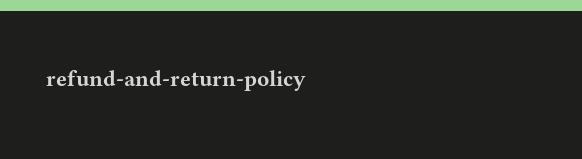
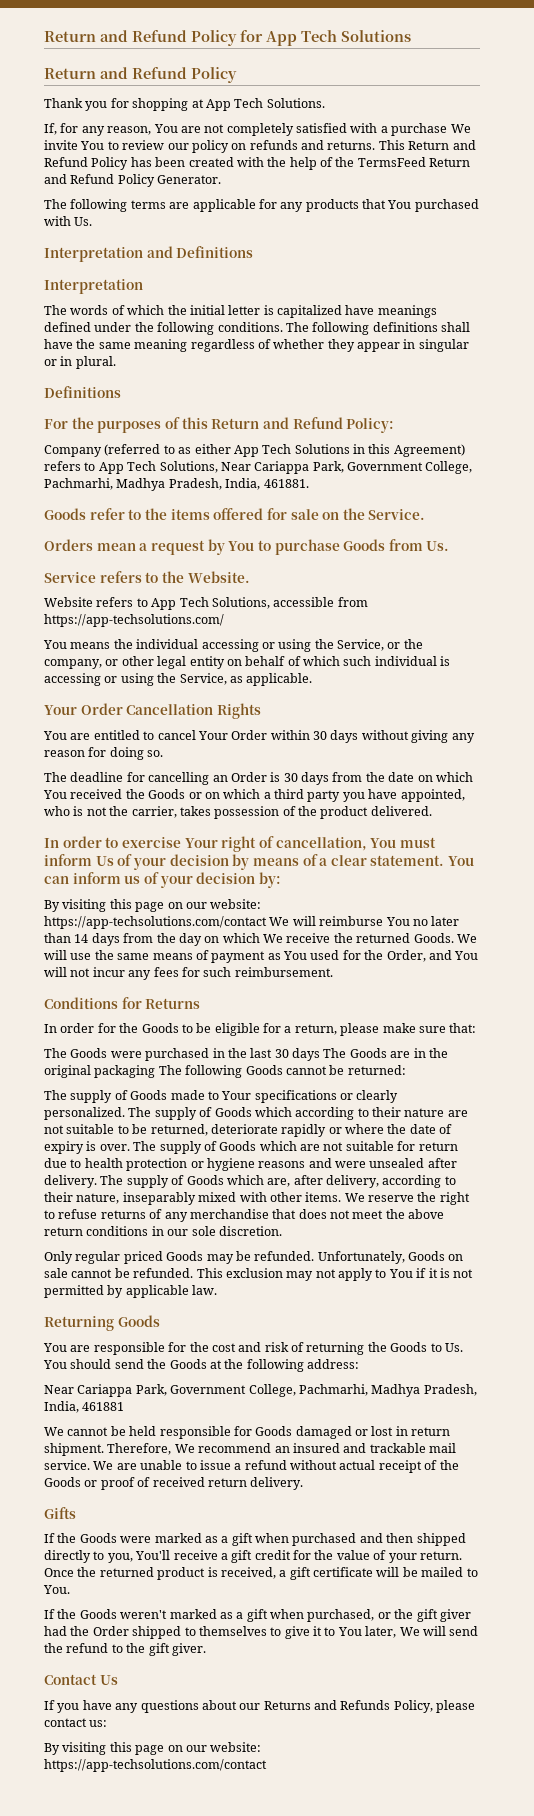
- refund-and-return-policy
+ Return and Refund Policy for App Tech Solutions
+ Return and Refund Policy
+ Thank you for shopping at App Tech Solutions.
+ If, for any reason, You are not completely satisfied with a purchase We invite You to review our policy on refunds and returns. This Return and Refund Policy has been created with the help of the TermsFeed Return and Refund Policy Generator.
+ The following terms are applicable for any products that You purchased with Us.
+ Interpretation and Definitions
+ Interpretation
+ The words of which the initial letter is capitalized have meanings defined under the following conditions. The following definitions shall have the same meaning regardless of whether they appear in singular or in plural.
+ Definitions
+ For the purposes of this Return and Refund Policy:
+ Company (referred to as either App Tech Solutions in this Agreement) refers to App Tech Solutions, Near Cariappa Park, Government College, Pachmarhi, Madhya Pradesh, India, 461881.
+ Goods refer to the items offered for sale on the Service.
+ Orders mean a request by You to purchase Goods from Us.
+ Service refers to the Website.
+ Website refers to App Tech Solutions, accessible from https://app-techsolutions.com/
+ You means the individual accessing or using the Service, or the company, or other legal entity on behalf of which such individual is accessing or using the Service, as applicable.
+ Your Order Cancellation Rights
+ You are entitled to cancel Your Order within 30 days without giving any reason for doing so.
+ The deadline for cancelling an Order is 30 days from the date on which You received the Goods or on which a third party you have appointed, who is not the carrier, takes possession of the product delivered.
+ In order to exercise Your right of cancellation, You must inform Us of your decision by means of a clear statement. You can inform us of your decision by:
+ By visiting this page on our website: https://app-techsolutions.com/contact We will reimburse You no later than 14 days from the day on which We receive the returned Goods. We will use the same means of payment as You used for the Order, and You will not incur any fees for such reimbursement.
+ Conditions for Returns
+ In order for the Goods to be eligible for a return, please make sure that:
+ The Goods were purchased in the last 30 days The Goods are in the original packaging The following Goods cannot be returned:
+ The supply of Goods made to Your specifications or clearly personalized. The supply of Goods which according to their nature are not suitable to be returned, deteriorate rapidly or where the date of expiry is over. The supply of Goods which are not suitable for return due to health protection or hygiene reasons and were unsealed after delivery. The supply of Goods which are, after delivery, according to their nature, inseparably mixed with other items. We reserve the right to refuse returns of any merchandise that does not meet the above return conditions in our sole discretion.
+ Only regular priced Goods may be refunded. Unfortunately, Goods on sale cannot be refunded. This exclusion may not apply to You if it is not permitted by applicable law.
+ Returning Goods
+ You are responsible for the cost and risk of returning the Goods to Us. You should send the Goods at the following address:
+ Near Cariappa Park, Government College, Pachmarhi, Madhya Pradesh, India, 461881
+ We cannot be held responsible for Goods damaged or lost in return shipment. Therefore, We recommend an insured and trackable mail service. We are unable to issue a refund without actual receipt of the Goods or proof of received return delivery.
+ Gifts
+ If the Goods were marked as a gift when purchased and then shipped directly to you, You'll receive a gift credit for the value of your return. Once the returned product is received, a gift certificate will be mailed to You.
+ If the Goods weren't marked as a gift when purchased, or the gift giver had the Order shipped to themselves to give it to You later, We will send the refund to the gift giver.
+ Contact Us
+ If you have any questions about our Returns and Refunds Policy, please contact us:
+ By visiting this page on our website: https://app-techsolutions.com/contact

